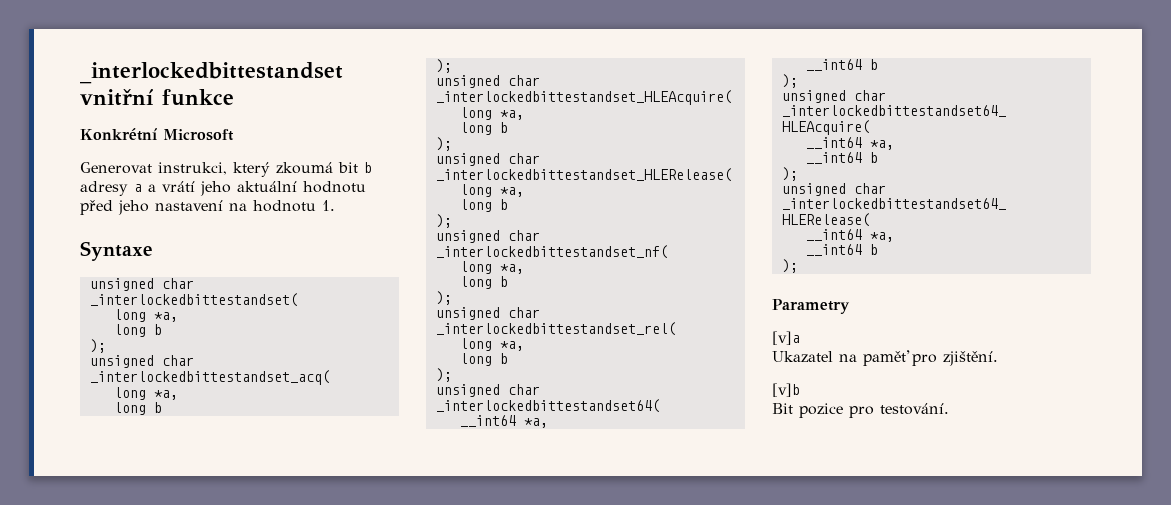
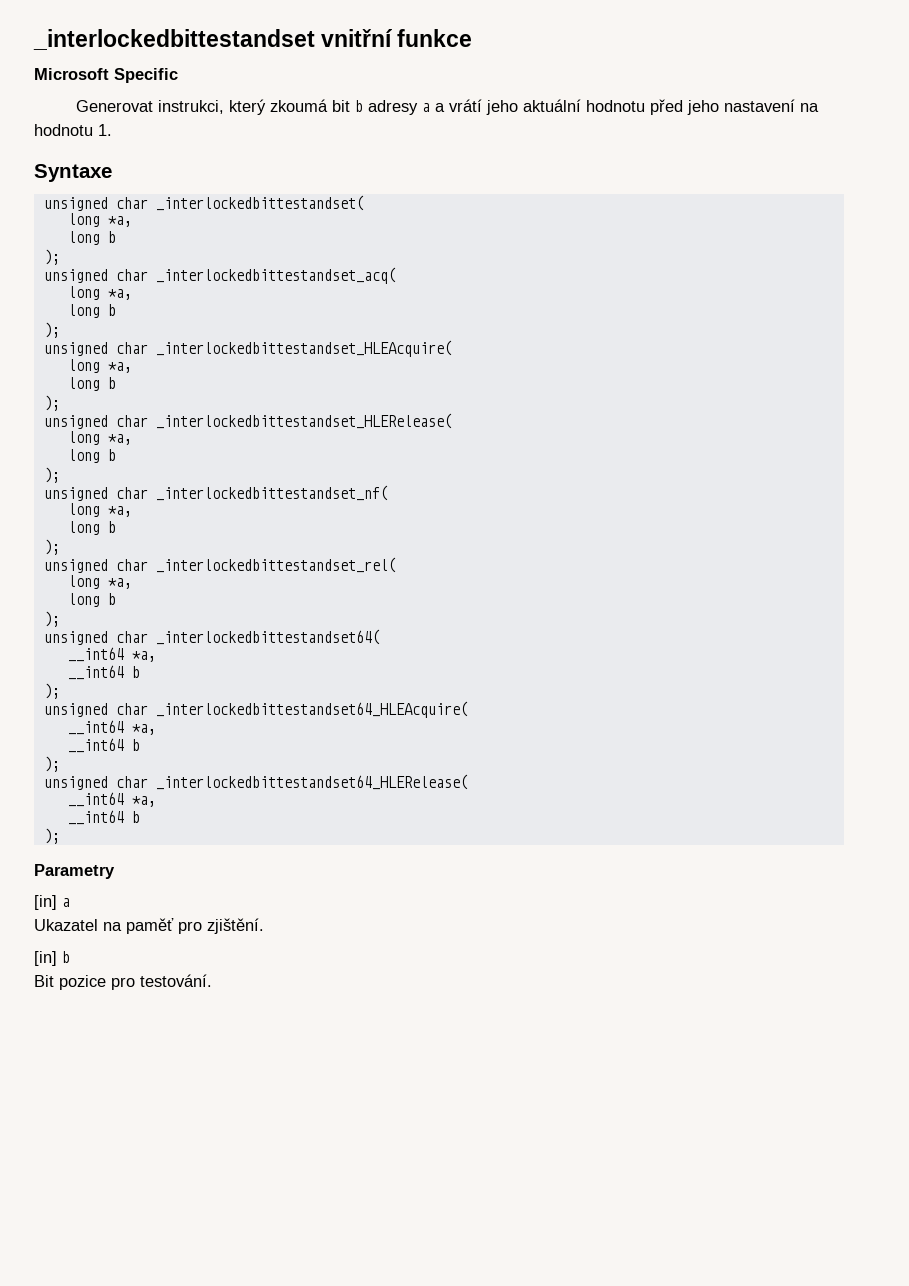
- Konkrétní Microsoft
+ Microsoft Specific
- [v]a
+ [in] a
- [v]b
+ [in] b

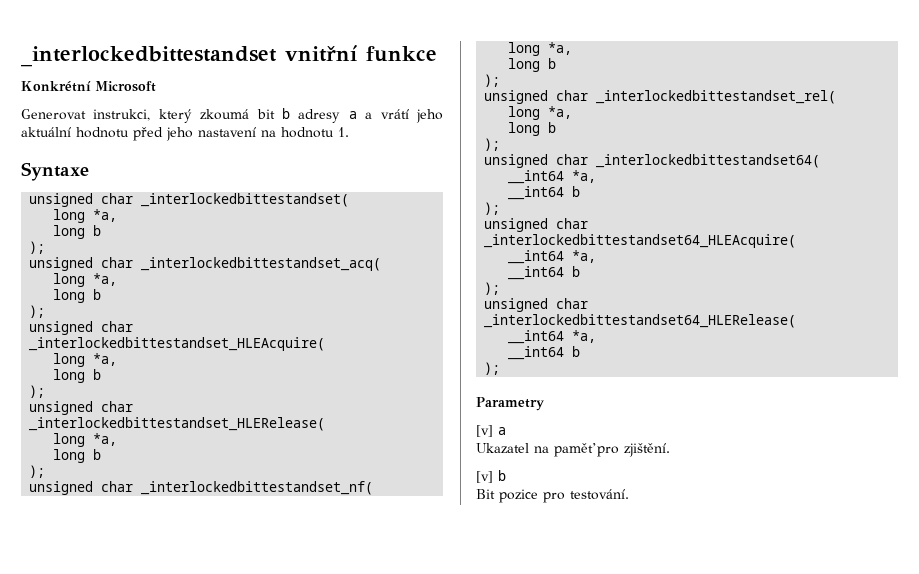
- Microsoft Specific
+ Konkrétní Microsoft
- [in] a
+ [v] a
- [in] b
+ [v] b

